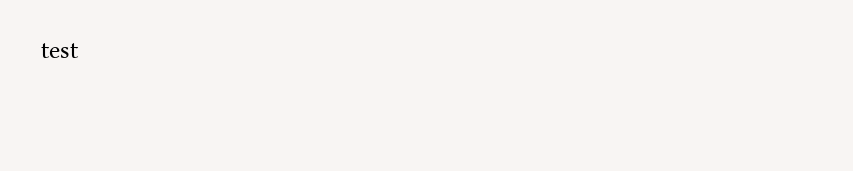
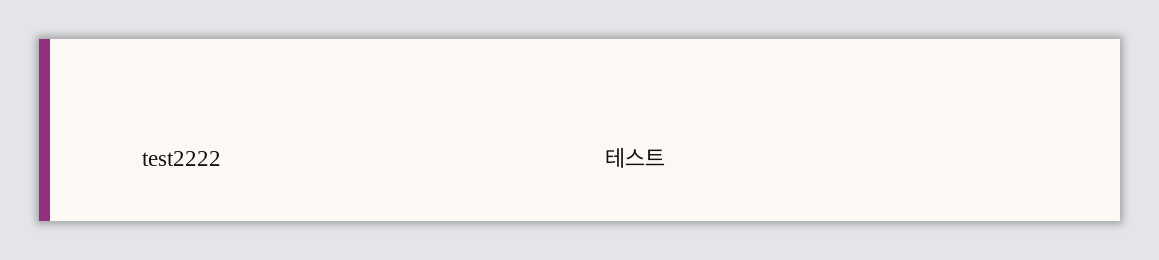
- test
+ test2222
+ 테스트

